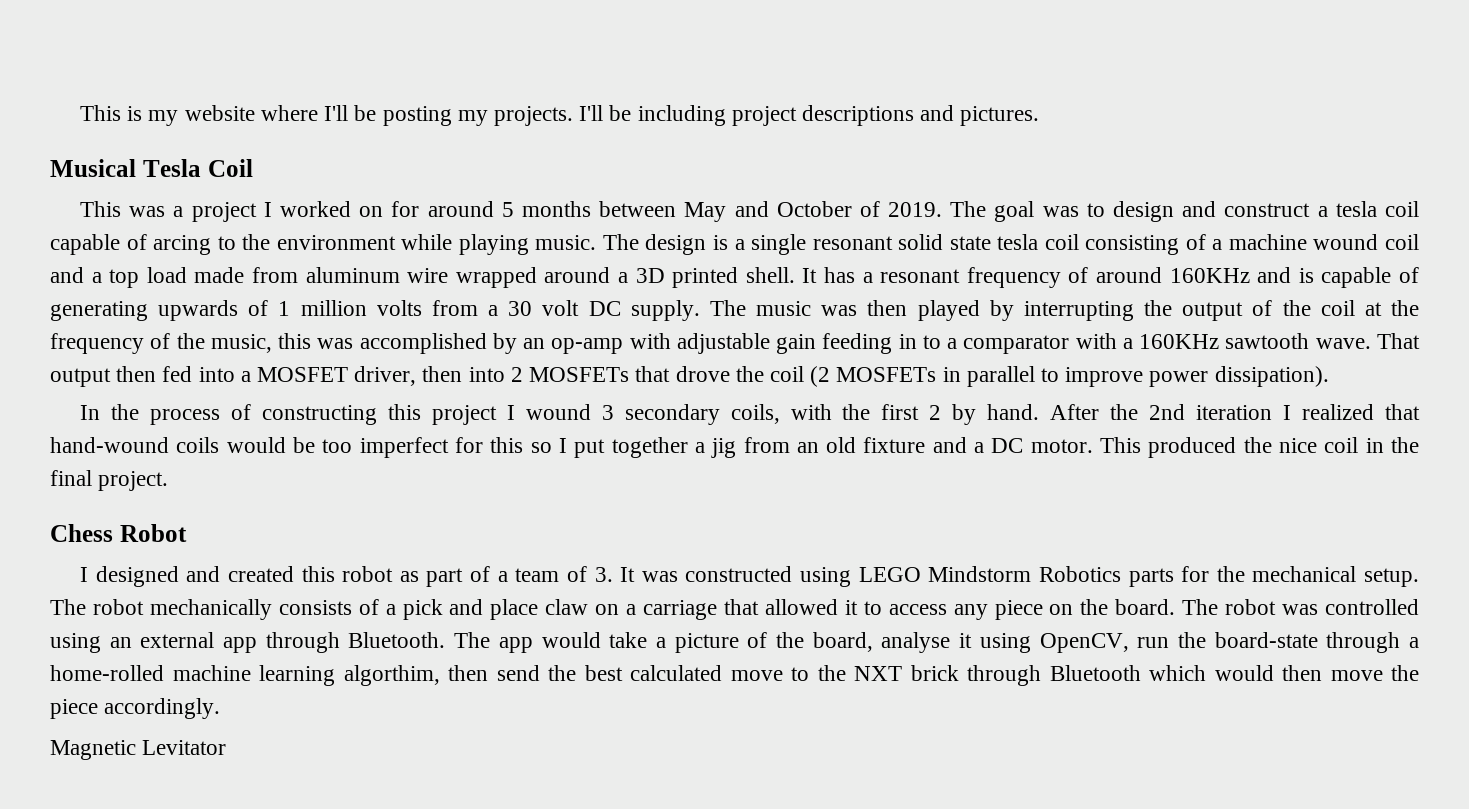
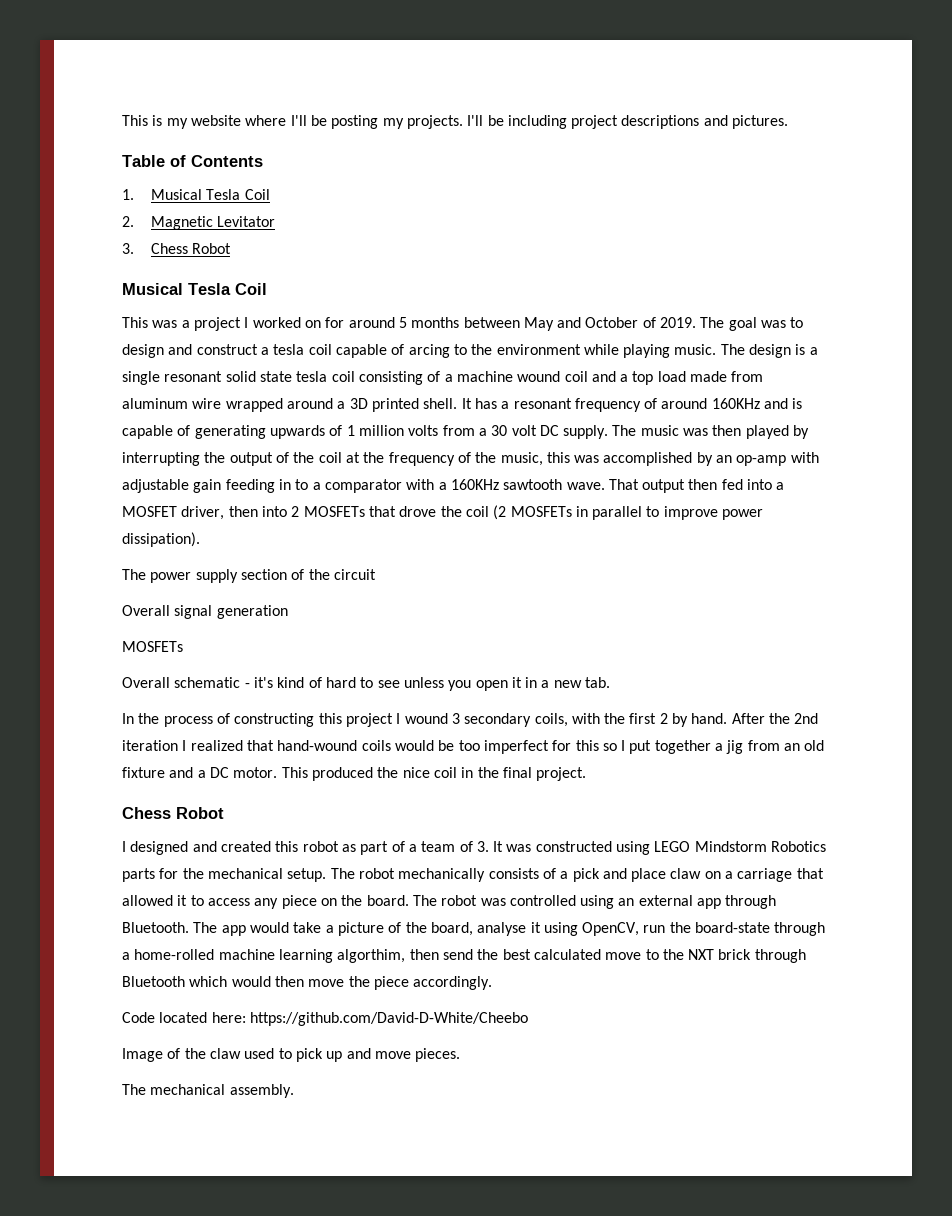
+ Table of Contents
+ 1. Musical Tesla Coil
+ 2. Magnetic Levitator
+ 3. Chess Robot
+ The power supply section of the circuit
+ Overall signal generation
+ MOSFETs
+ Overall schematic - it's kind of hard to see unless you open it in a new tab.
- Magnetic Levitator
+ Code located here: https://github.com/David-D-White/Cheebo
+ Image of the claw used to pick up and move pieces.
+ The mechanical assembly.

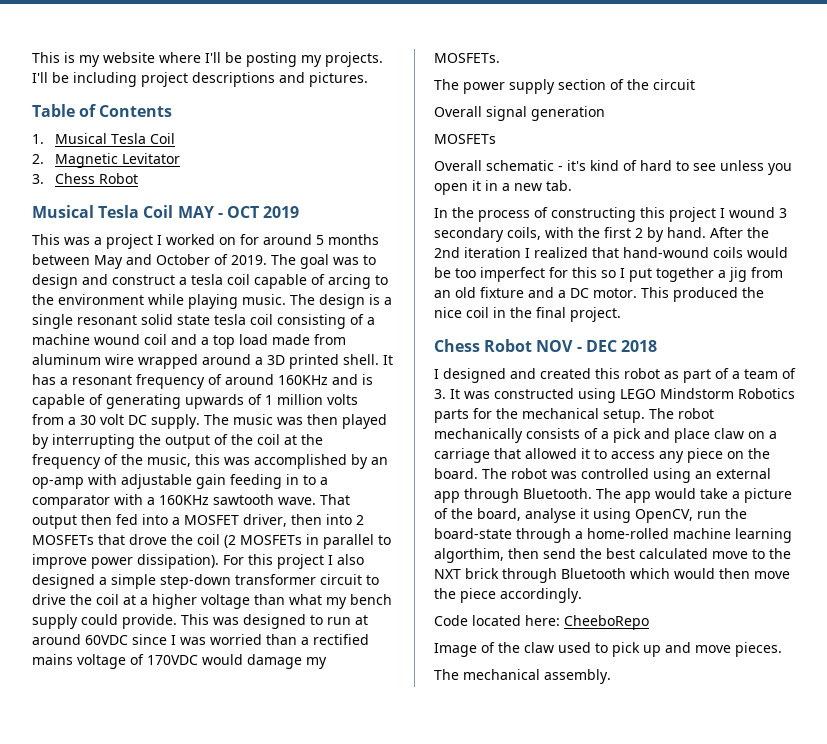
  3. Chess Robot
- Musical Tesla Coil
+ Musical Tesla Coil MAY - OCT 2019
+ For this project I also designed a simple step-down transformer circuit to drive the coil at a higher voltage than what my bench supply could provide. This was designed to run at around 60VDC since I was worried than a rectified mains voltage of 170VDC would damage my MOSFETs.
  This produced the nice coil in the final project.
- Chess Robot
+ Chess Robot NOV - DEC 2018
- Code located here: https://github.com/David-D-White/Cheebo
+ Code located here: CheeboRepo

